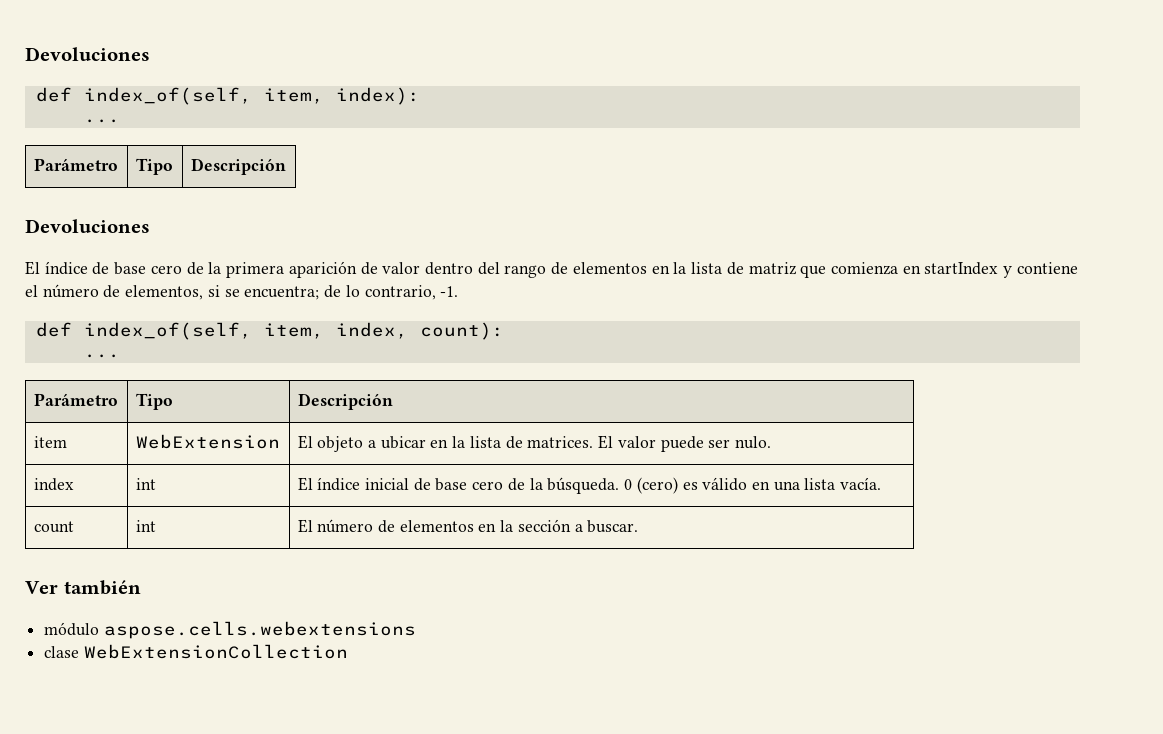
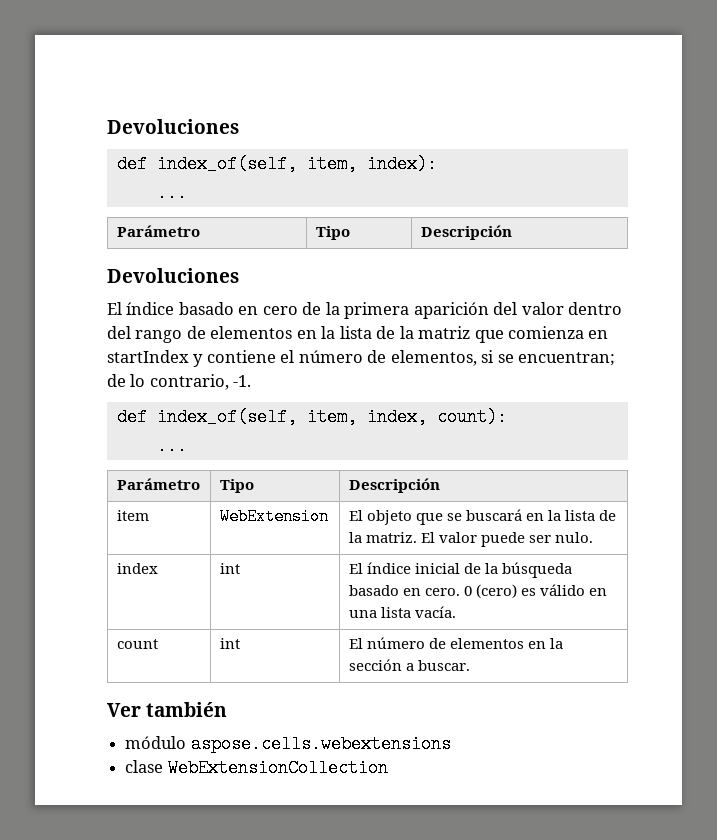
- El índice de base cero de la primera aparición de valor dentro del rango de elementos en la lista de matriz que comienza en startIndex y contiene el número de elementos, si se encuentra; de lo contrario, -1.
+ El índice basado en cero de la primera aparición del valor dentro del rango de elementos en la lista de la matriz que comienza en startIndex y contiene el número de elementos, si se encuentran; de lo contrario, -1.
- item | WebExtension | El objeto a ubicar en la lista de matrices. El valor puede ser nulo.
+ item | WebExtension | El objeto que se buscará en la lista de la matriz. El valor puede ser nulo.
- index | int | El índice inicial de base cero de la búsqueda. 0 (cero) es válido en una lista vacía.
+ index | int | El índice inicial de la búsqueda basado en cero. 0 (cero) es válido en una lista vacía.

